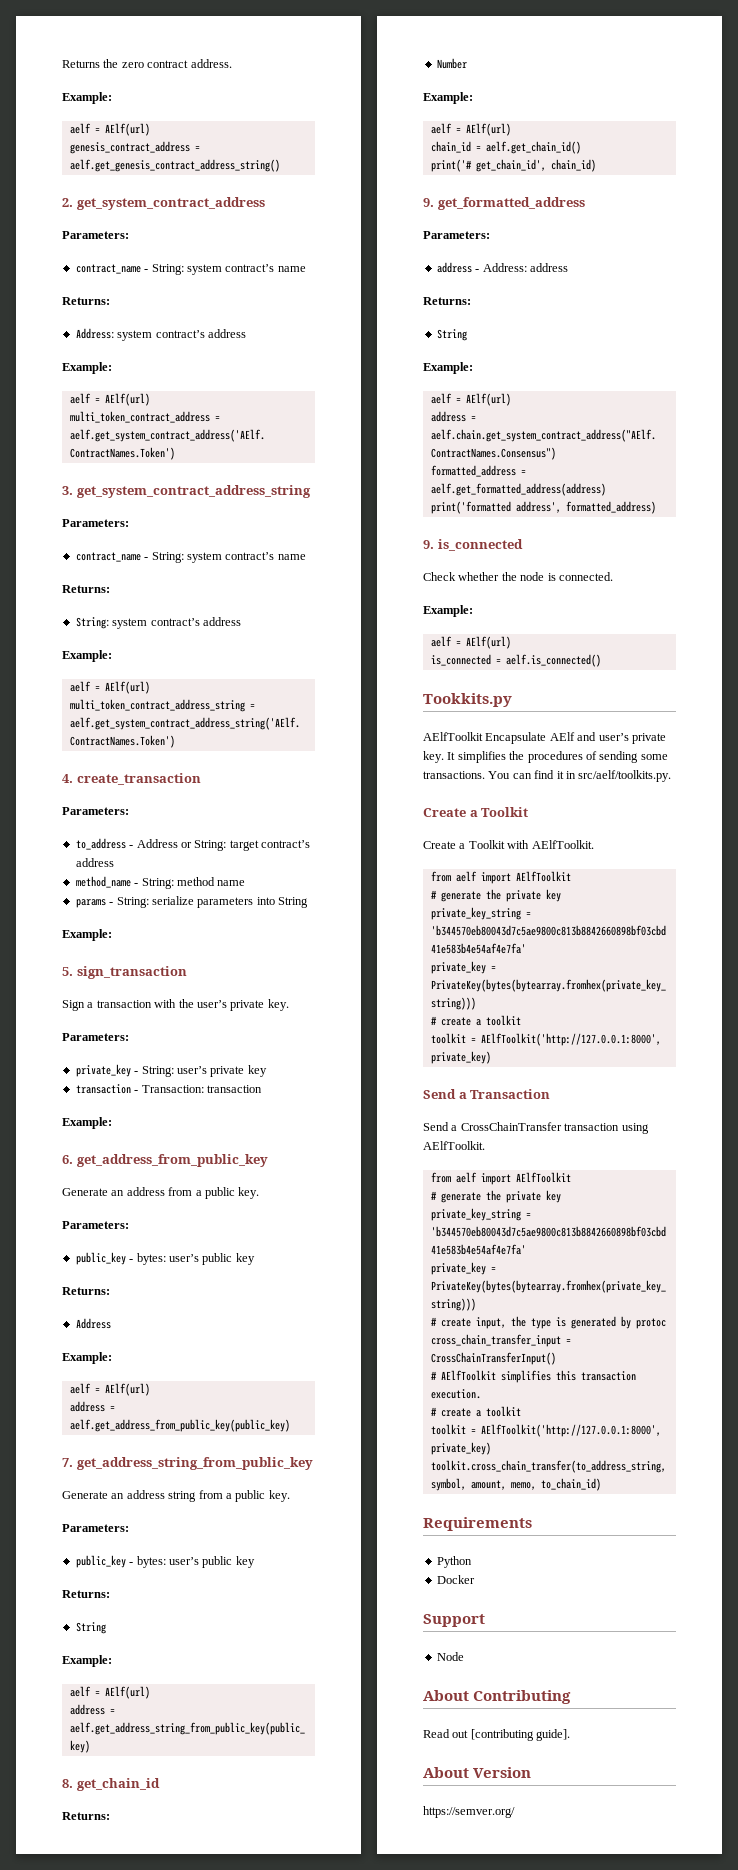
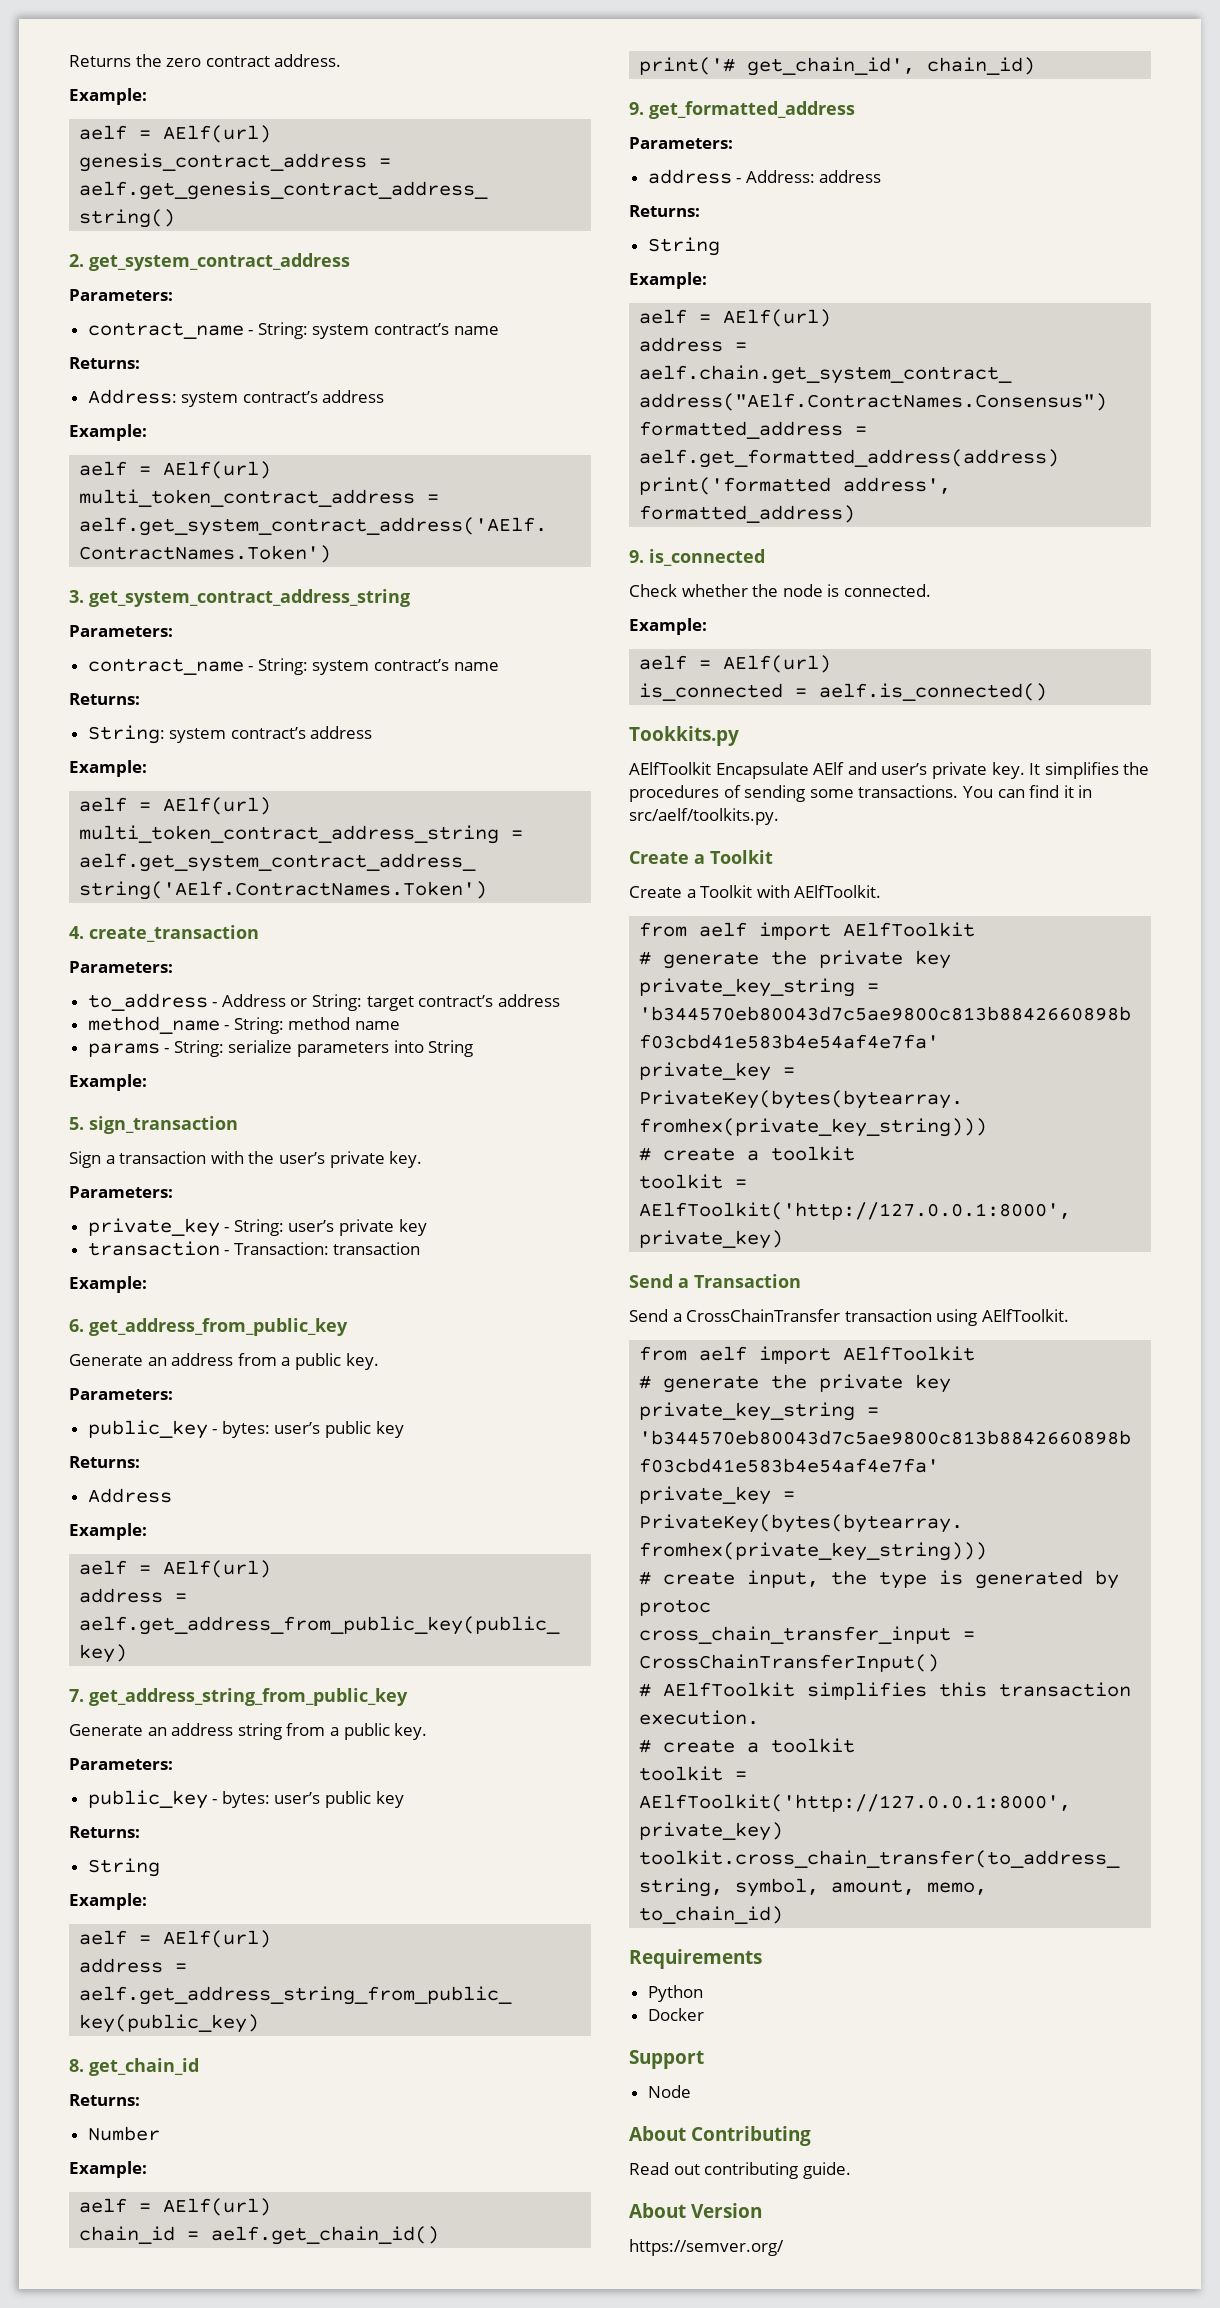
- Read out [contributing guide].
+ Read out contributing guide.

